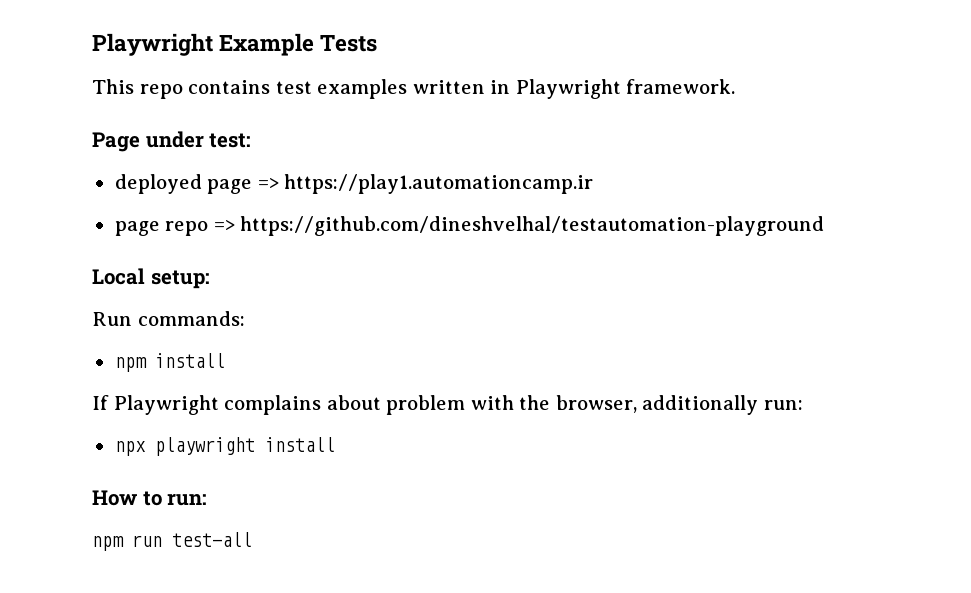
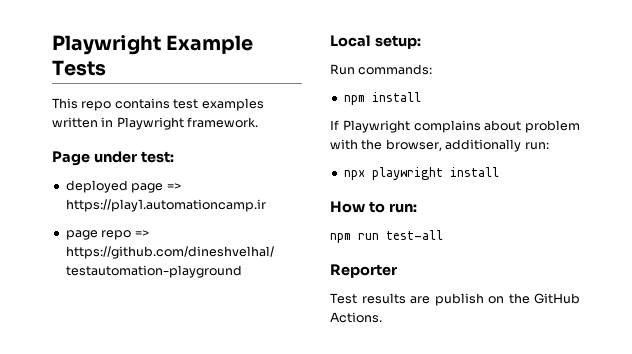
+ Reporter
+ Test results are publish on the GitHub Actions.

